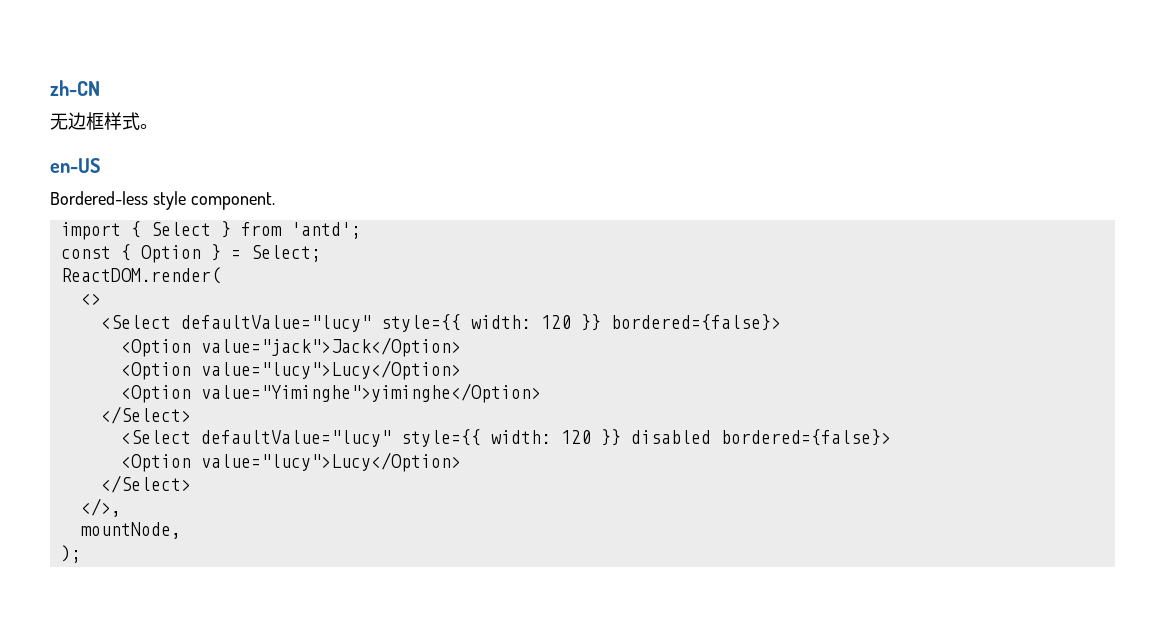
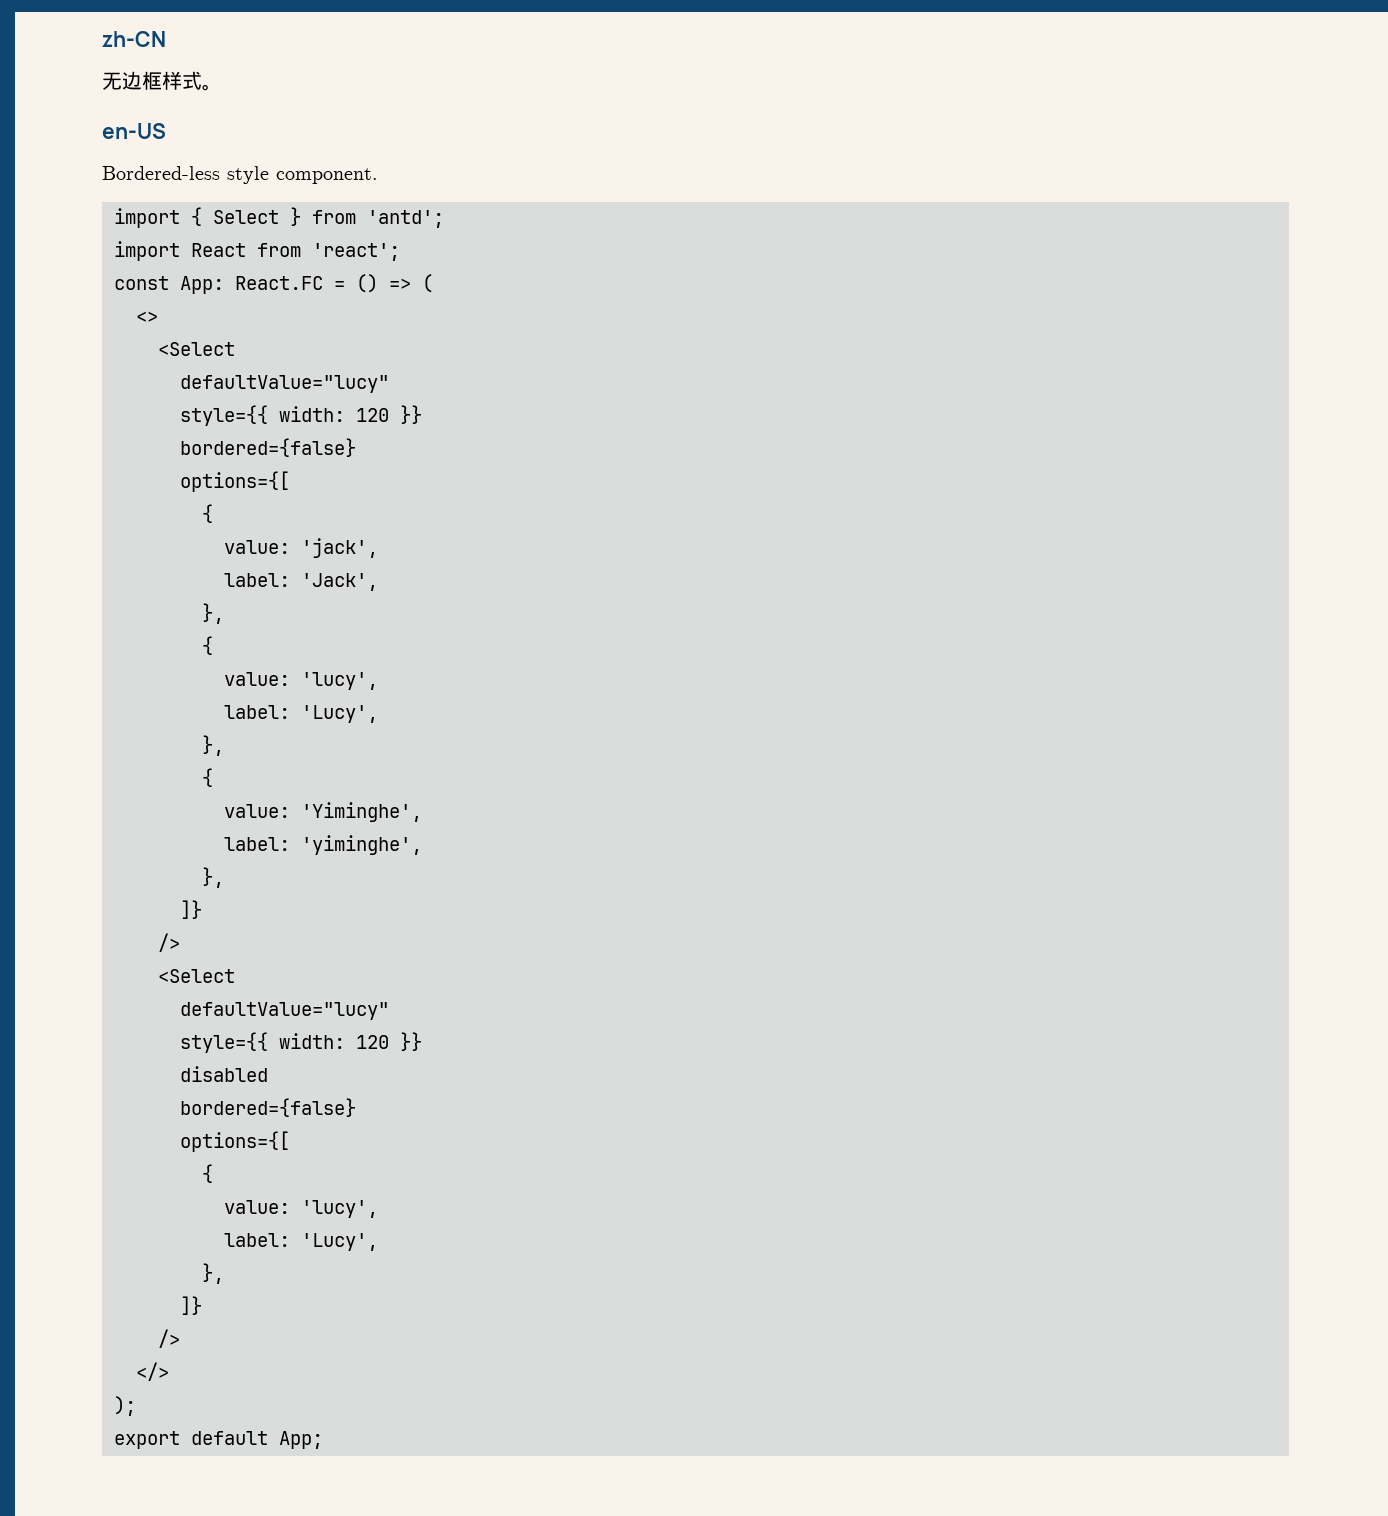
- const { Option } = Select;
- ReactDOM.render(
+ import React from 'react';
+ const App: React.FC = () => (
  <>
- <Select defaultValue="lucy" style={{ width: 120 }} bordered={false}>
- <Option value="jack">Jack</Option>
- <Option value="lucy">Lucy</Option>
- <Option value="Yiminghe">yiminghe</Option>
- </Select>
- <Select defaultValue="lucy" style={{ width: 120 }} disabled bordered={false}>
- <Option value="lucy">Lucy</Option>
- </Select>
- </>,
- mountNode,
+ <Select
+ defaultValue="lucy"
+ style={{ width: 120 }}
+ bordered={false}
+ options={[
+ {
+ value: 'jack',
+ label: 'Jack',
+ },
+ {
+ value: 'lucy',
+ label: 'Lucy',
+ },
+ {
+ value: 'Yiminghe',
+ label: 'yiminghe',
+ },
+ ]}
+ />
+ <Select
+ defaultValue="lucy"
+ style={{ width: 120 }}
+ disabled
+ bordered={false}
+ options={[
+ {
+ value: 'lucy',
+ label: 'Lucy',
+ },
+ ]}
+ />
+ </>
  );
+ export default App;

